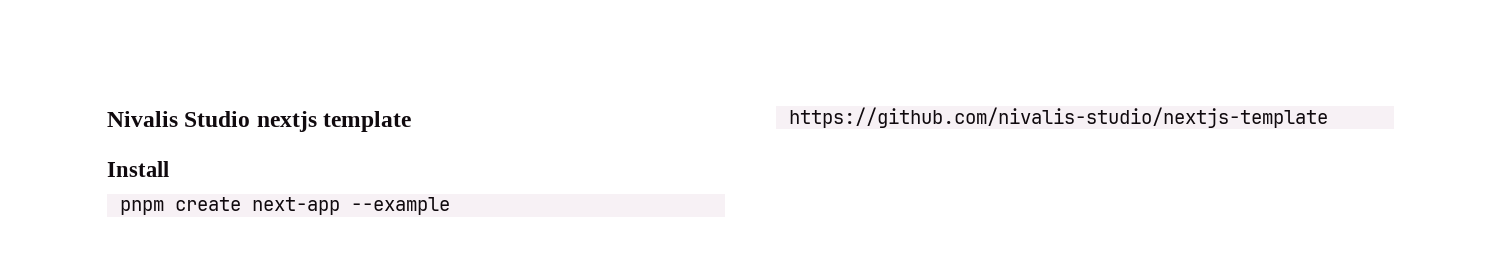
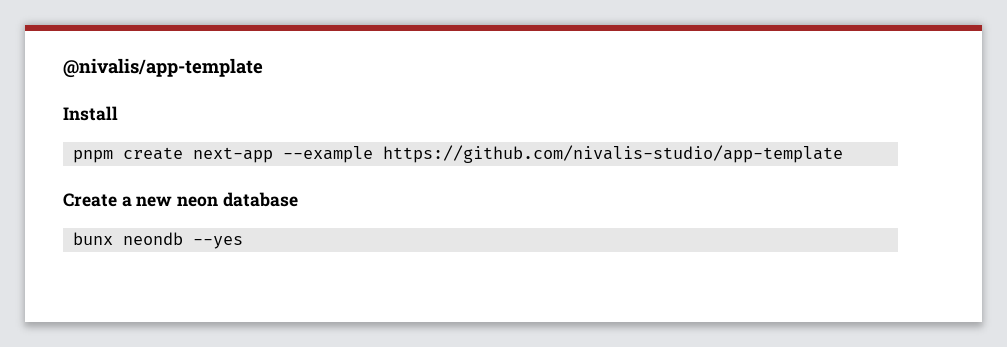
- Nivalis Studio nextjs template
+ @nivalis/app-template
- pnpm create next-app --example https://github.com/nivalis-studio/nextjs-template
+ pnpm create next-app --example https://github.com/nivalis-studio/app-template
+ Create a new neon database
+ bunx neondb --yes

